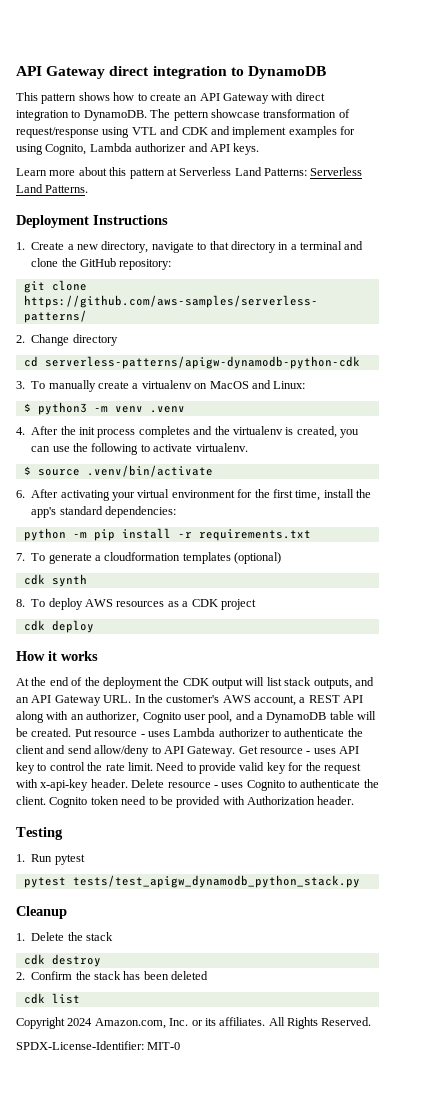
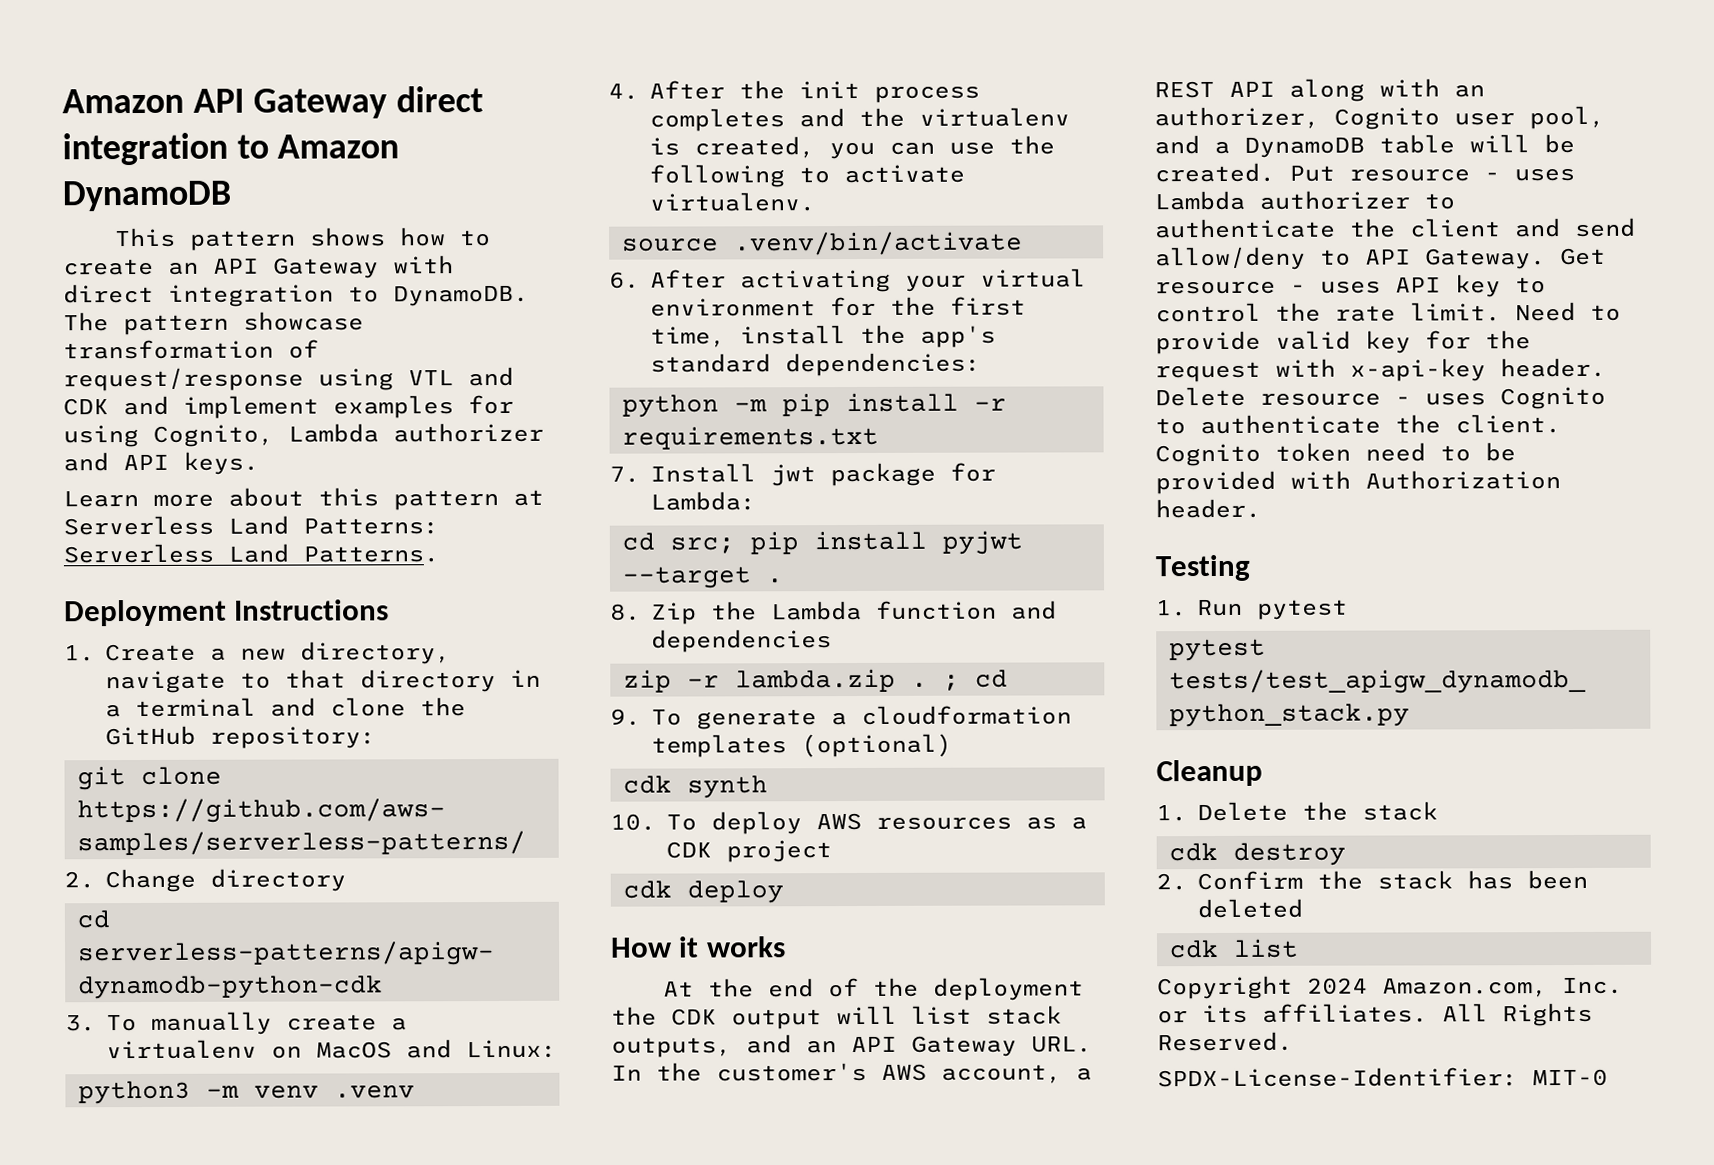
- API Gateway direct integration to DynamoDB
+ Amazon API Gateway direct integration to Amazon DynamoDB
- The pettern showcase transformation of request/response using VTL and CDK and implement examples for using Cognito, Lambda authorizer and API keys.
+ The pattern showcase transformation of request/response using VTL and CDK and implement examples for using Cognito, Lambda authorizer and API keys.
- $ python3 -m venv .venv
+ python3 -m venv .venv
- $ source .venv/bin/activate
+ source .venv/bin/activate
- 7. To generate a cloudformation templates (optional)
+ 7. Install jwt package for Lambda:
+ cd src; pip install pyjwt --target .
+ 8. Zip the Lambda function and dependencies
+ zip -r lambda.zip . ; cd
+ 9. To generate a cloudformation templates (optional)
- 8. To deploy AWS resources as a CDK project
+ 10. To deploy AWS resources as a CDK project

